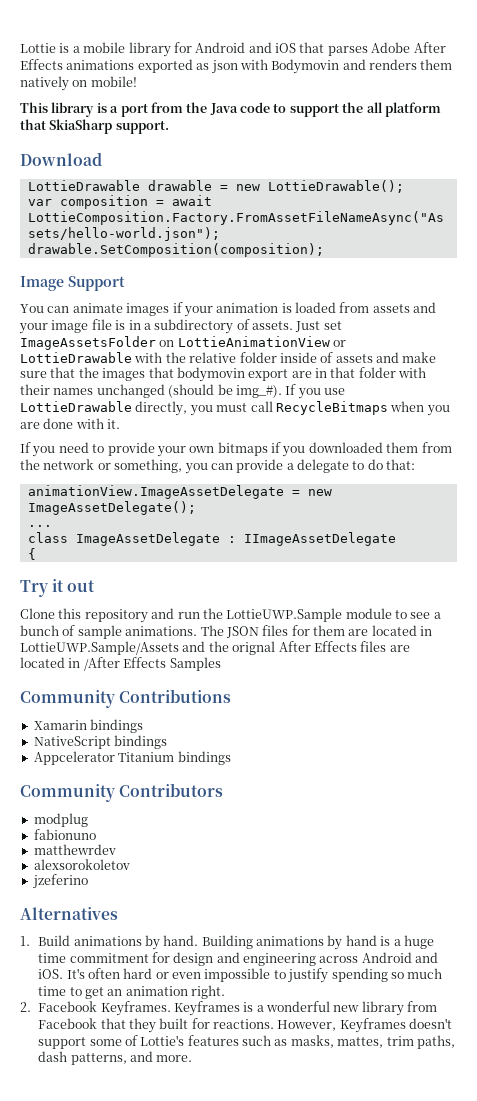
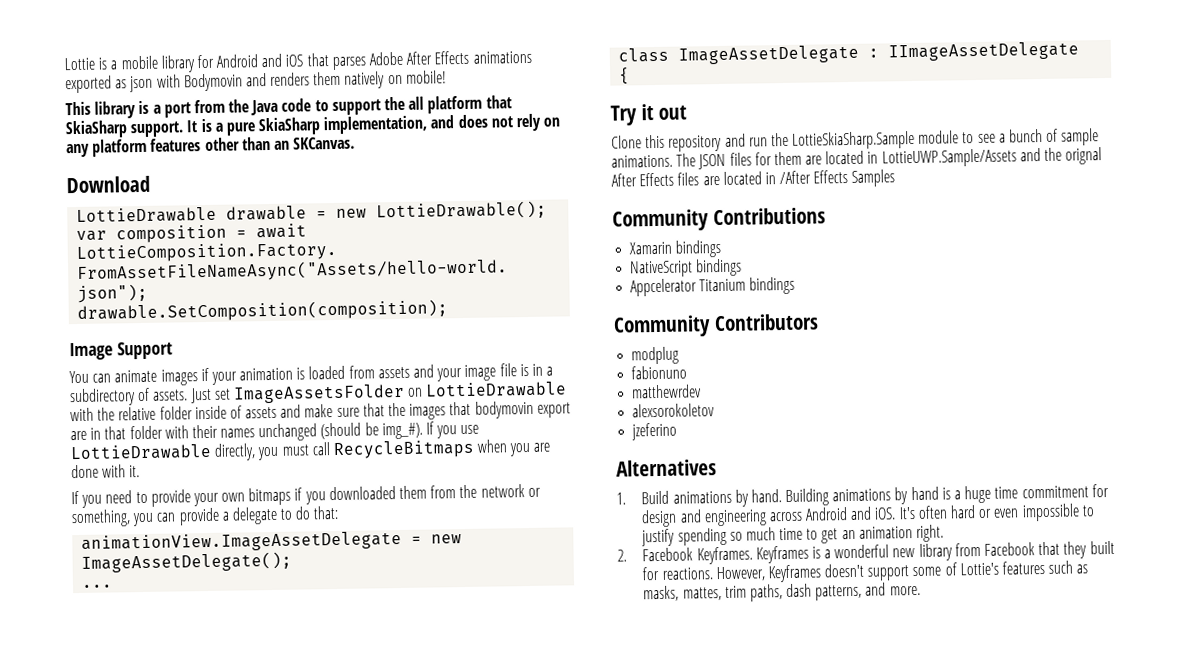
+ It is a pure SkiaSharp implementation, and does not rely on any platform features other than an SKCanvas.
- Just set ImageAssetsFolder on LottieAnimationView or LottieDrawable with the relative folder inside of assets and make sure that the images that bodymovin export are in that folder with their names unchanged (should be img_#).
+ Just set ImageAssetsFolder on LottieDrawable with the relative folder inside of assets and make sure that the images that bodymovin export are in that folder with their names unchanged (should be img_#).
- Clone this repository and run the LottieUWP.Sample module to see a bunch of sample animations.
+ Clone this repository and run the LottieSkiaSharp.Sample module to see a bunch of sample animations.

